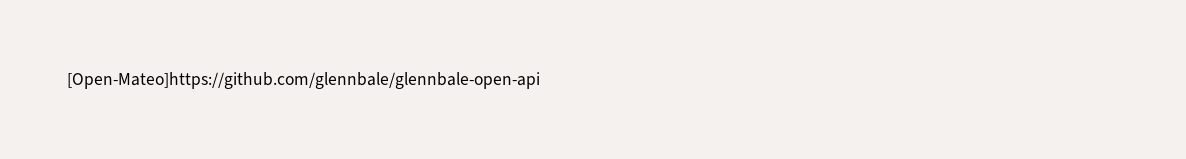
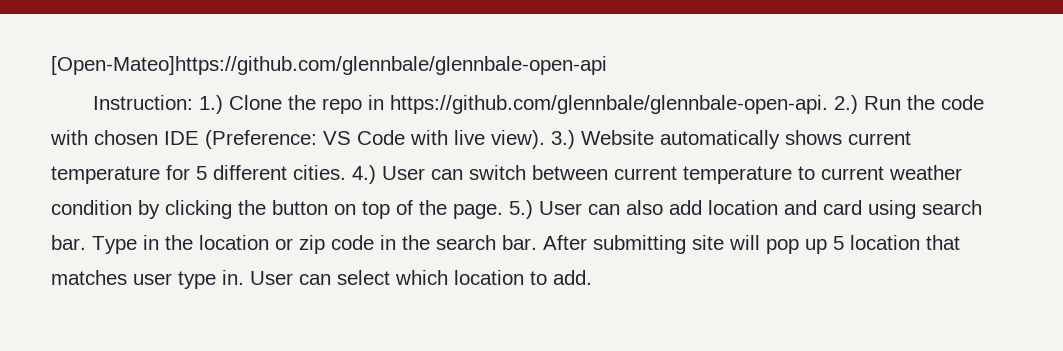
+ Instruction: 1.) Clone the repo in https://github.com/glennbale/glennbale-open-api. 2.) Run the code with chosen IDE (Preference: VS Code with live view). 3.) Website automatically shows current temperature for 5 different cities. 4.) User can switch between current temperature to current weather condition by clicking the button on top of the page. 5.) User can also add location and card using search bar. Type in the location or zip code in the search bar. After submitting site will pop up 5 location that matches user type in. User can select which location to add.

